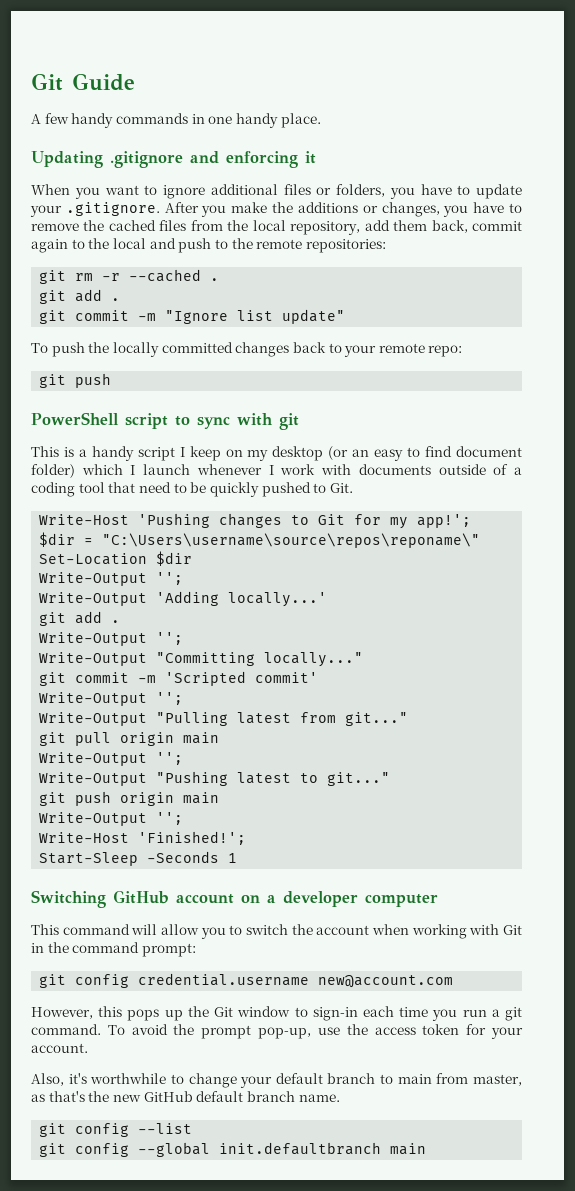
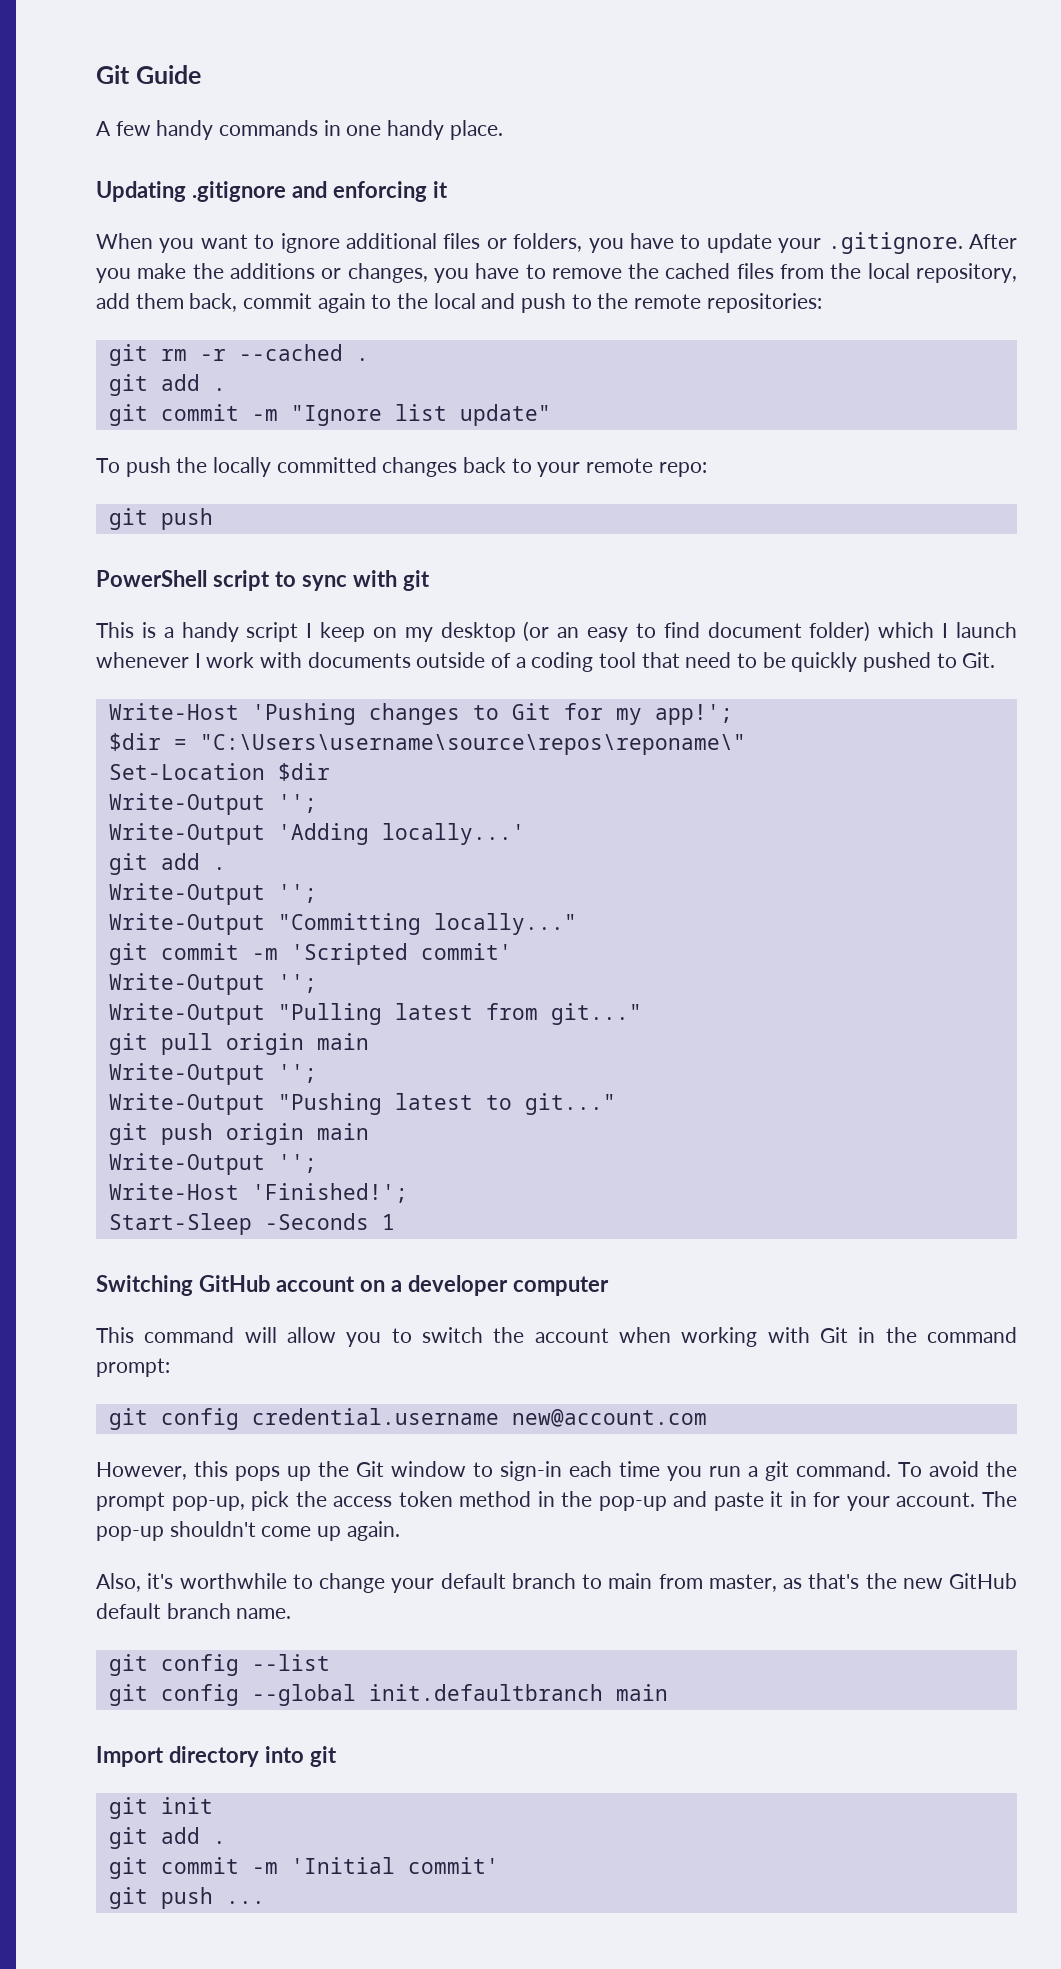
- To avoid the prompt pop-up, use the access token for your account.
+ To avoid the prompt pop-up, pick the access token method in the pop-up and paste it in for your account. The pop-up shouldn't come up again.
+ Import directory into git
+ git init
+ git add .
+ git commit -m 'Initial commit'
+ git push ...

